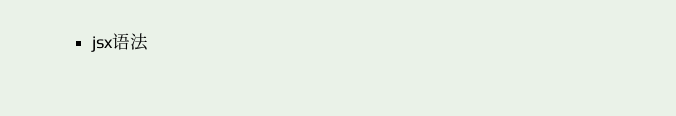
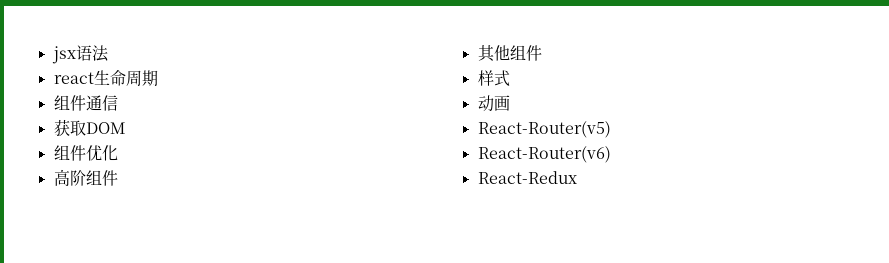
+ react生命周期
+ 组件通信
+ 获取DOM
+ 组件优化
+ 高阶组件
+ 其他组件
+ 样式
+ 动画
+ React-Router(v5)
+ React-Router(v6)
+ React-Redux

